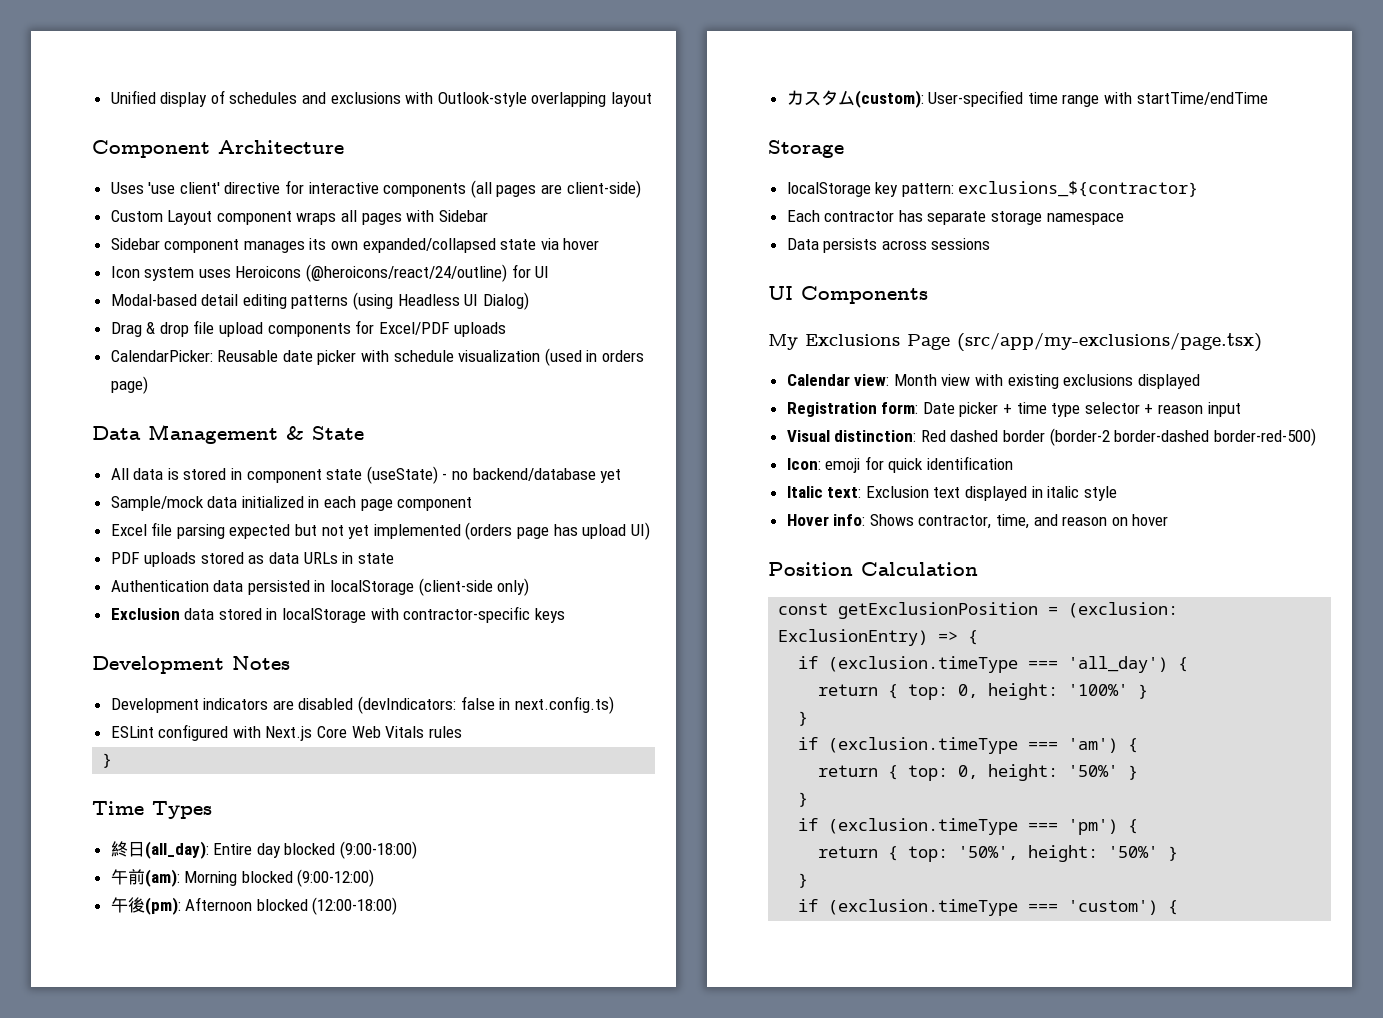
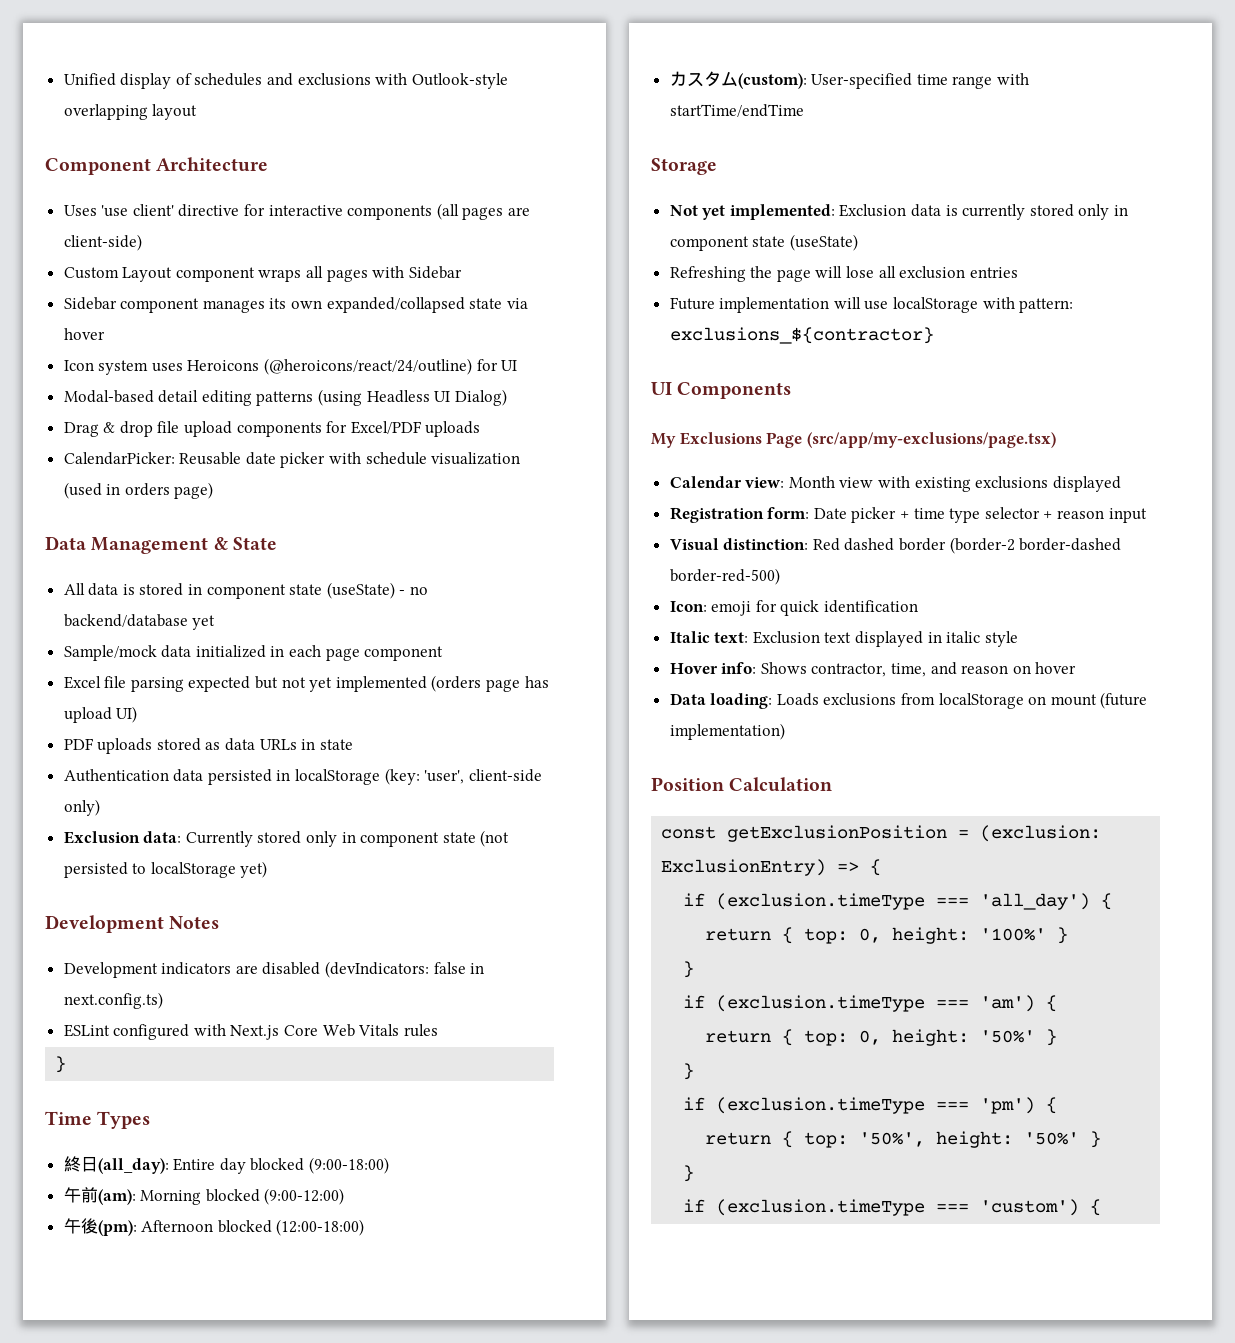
- Authentication data persisted in localStorage (client-side only)
+ Authentication data persisted in localStorage (key: 'user', client-side only)
- Exclusion data stored in localStorage with contractor-specific keys
+ Exclusion data: Currently stored only in component state (not persisted to localStorage yet)
- localStorage key pattern: exclusions_${contractor}
- Each contractor has separate storage namespace
- Data persists across sessions
+ Not yet implemented: Exclusion data is currently stored only in component state (useState)
+ Refreshing the page will lose all exclusion entries
+ Future implementation will use localStorage with pattern: exclusions_${contractor}
+ Data loading: Loads exclusions from localStorage on mount (future implementation)

